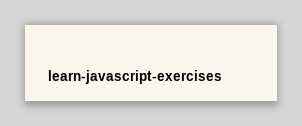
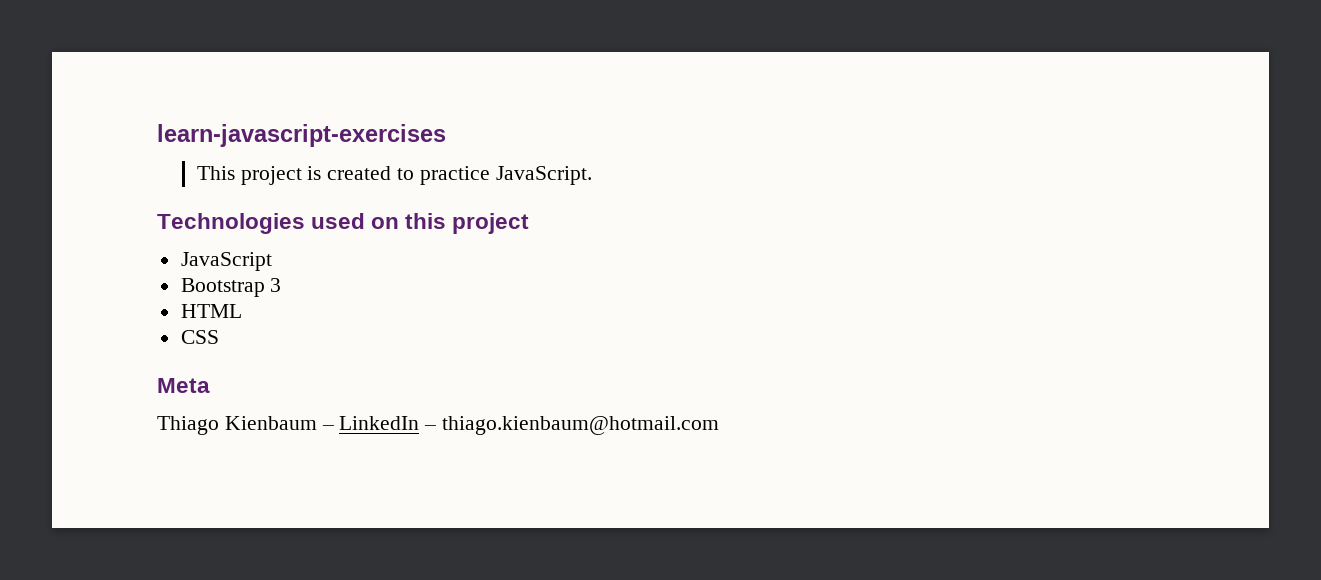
+ This project is created to practice JavaScript.
+ Technologies used on this project
+ JavaScript
+ Bootstrap 3
+ HTML
+ CSS
+ Meta
+ Thiago Kienbaum – LinkedIn – thiago.kienbaum@hotmail.com

